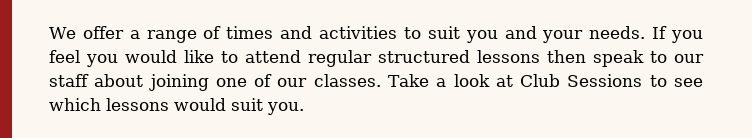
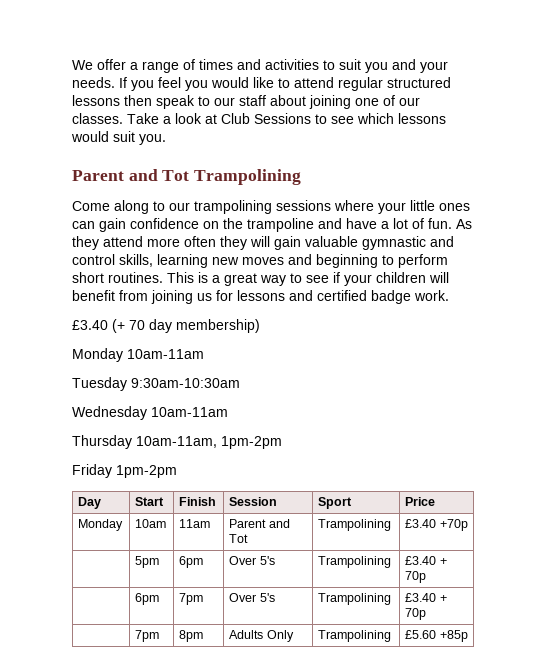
+ Parent and Tot Trampolining
+ Come along to our trampolining sessions where your little ones can gain confidence on the trampoline and have a lot of fun. As they attend more often they will gain valuable gymnastic and control skills, learning new moves and beginning to perform short routines. This is a great way to see if your children will benefit from joining us for lessons and certified badge work.
+ £3.40 (+ 70 day membership)
+ Monday 10am-11am
+ Tuesday 9:30am-10:30am
+ Wednesday 10am-11am
+ Thursday 10am-11am, 1pm-2pm
+ Friday 1pm-2pm
+ Day | Start | Finish | Session | Sport | Price
+ Monday | 10am | 11am | Parent and Tot | Trampolining | £3.40 +70p
+ | 5pm | 6pm | Over 5's | Trampolining | £3.40 + 70p
+ | 6pm | 7pm | Over 5's | Trampolining | £3.40 + 70p
+ | 7pm | 8pm | Adults Only | Trampolining | £5.60 +85p

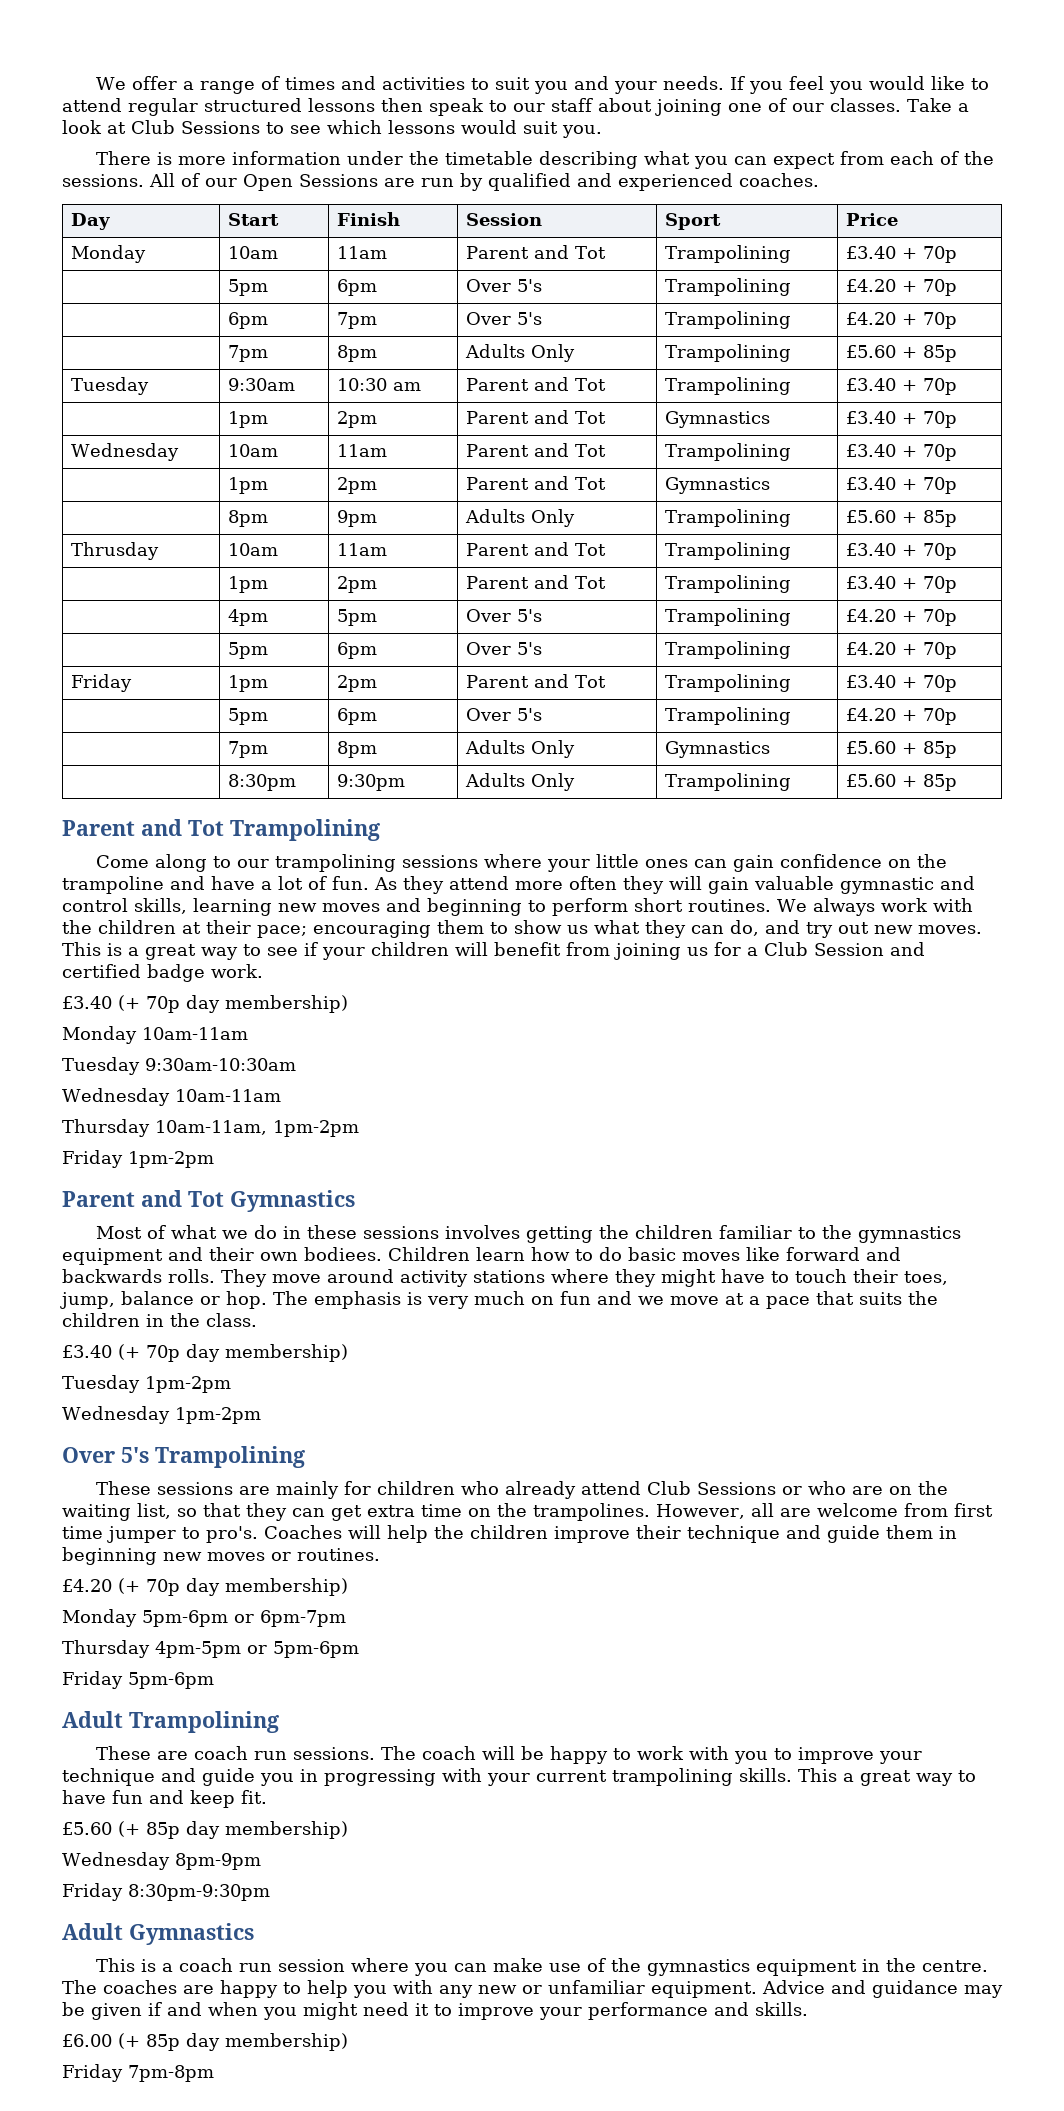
+ There is more information under the timetable describing what you can expect from each of the sessions. All of our Open Sessions are run by qualified and experienced coaches.
+ Day | Start | Finish | Session | Sport | Price
+ Monday | 10am | 11am | Parent and Tot | Trampolining | £3.40 + 70p
+ | 5pm | 6pm | Over 5's | Trampolining | £4.20 + 70p
+ | 6pm | 7pm | Over 5's | Trampolining | £4.20 + 70p
+ | 7pm | 8pm | Adults Only | Trampolining | £5.60 + 85p
+ Tuesday | 9:30am | 10:30 am | Parent and Tot | Trampolining | £3.40 + 70p
+ | 1pm | 2pm | Parent and Tot | Gymnastics | £3.40 + 70p
+ Wednesday | 10am | 11am | Parent and Tot | Trampolining | £3.40 + 70p
+ | 1pm | 2pm | Parent and Tot | Gymnastics | £3.40 + 70p
+ | 8pm | 9pm | Adults Only | Trampolining | £5.60 + 85p
+ Thrusday | 10am | 11am | Parent and Tot | Trampolining | £3.40 + 70p
+ | 1pm | 2pm | Parent and Tot | Trampolining | £3.40 + 70p
+ | 4pm | 5pm | Over 5's | Trampolining | £4.20 + 70p
+ | 5pm | 6pm | Over 5's | Trampolining | £4.20 + 70p
+ Friday | 1pm | 2pm | Parent and Tot | Trampolining | £3.40 + 70p
+ | 5pm | 6pm | Over 5's | Trampolining | £4.20 + 70p
+ | 7pm | 8pm | Adults Only | Gymnastics | £5.60 + 85p
+ | 8:30pm | 9:30pm | Adults Only | Trampolining | £5.60 + 85p
+ We always work with the children at their pace; encouraging them to show us what they can do, and try out new moves.
- This is a great way to see if your children will benefit from joining us for lessons and certified badge work.
- £3.40 (+ 70 day membership)
+ This is a great way to see if your children will benefit from joining us for a Club Session and certified badge work.
+ £3.40 (+ 70p day membership)
- Day | Start | Finish | Session | Sport | Price
- Monday | 10am | 11am | Parent and Tot | Trampolining | £3.40 +70p
- | 5pm | 6pm | Over 5's | Trampolining | £3.40 + 70p
- | 6pm | 7pm | Over 5's | Trampolining | £3.40 + 70p
- | 7pm | 8pm | Adults Only | Trampolining | £5.60 +85p
+ Parent and Tot Gymnastics
+ Most of what we do in these sessions involves getting the children familiar to the gymnastics equipment and their own bodiees. Children learn how to do basic moves like forward and backwards rolls. They move around activity stations where they might have to touch their toes, jump, balance or hop. The emphasis is very much on fun and we move at a pace that suits the children in the class.
+ £3.40 (+ 70p day membership)
+ Tuesday 1pm-2pm
+ Wednesday 1pm-2pm
+ Over 5's Trampolining
+ These sessions are mainly for children who already attend Club Sessions or who are on the waiting list, so that they can get extra time on the trampolines. However, all are welcome from first time jumper to pro's. Coaches will help the children improve their technique and guide them in beginning new moves or routines.
+ £4.20 (+ 70p day membership)
+ Monday 5pm-6pm or 6pm-7pm
+ Thursday 4pm-5pm or 5pm-6pm
+ Friday 5pm-6pm
+ Adult Trampolining
+ These are coach run sessions. The coach will be happy to work with you to improve your technique and guide you in progressing with your current trampolining skills. This a great way to have fun and keep fit.
+ £5.60 (+ 85p day membership)
+ Wednesday 8pm-9pm
+ Friday 8:30pm-9:30pm
+ Adult Gymnastics
+ This is a coach run session where you can make use of the gymnastics equipment in the centre. The coaches are happy to help you with any new or unfamiliar equipment. Advice and guidance may be given if and when you might need it to improve your performance and skills.
+ £6.00 (+ 85p day membership)
+ Friday 7pm-8pm

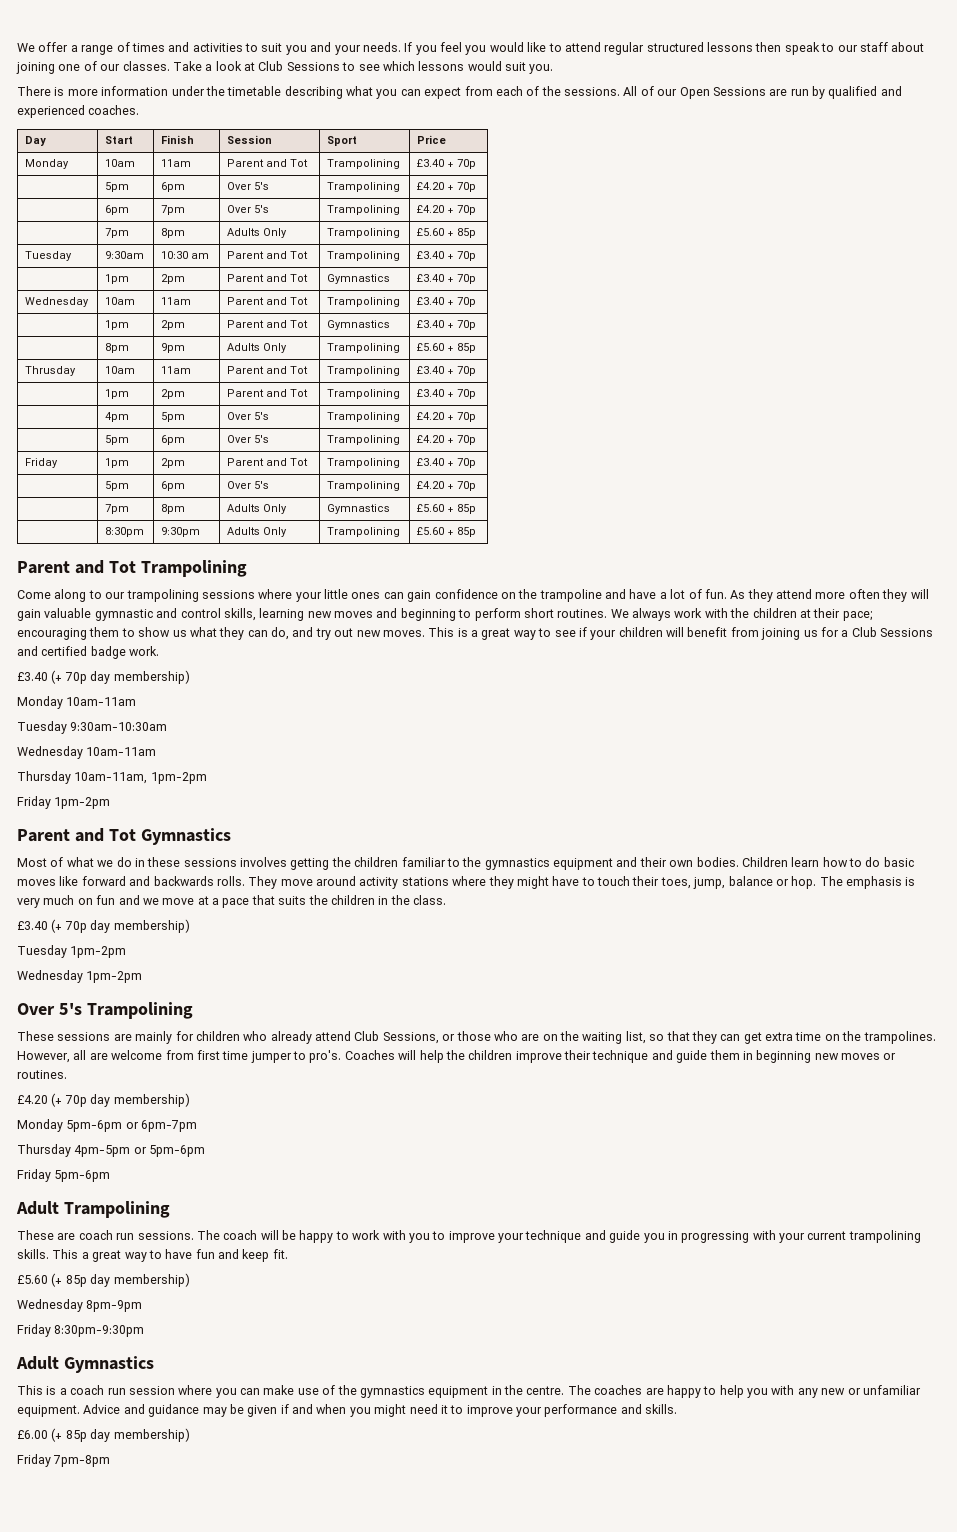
- This is a great way to see if your children will benefit from joining us for a Club Session and certified badge work.
+ This is a great way to see if your children will benefit from joining us for a Club Sessions and certified badge work.
- Most of what we do in these sessions involves getting the children familiar to the gymnastics equipment and their own bodiees.
+ Most of what we do in these sessions involves getting the children familiar to the gymnastics equipment and their own bodies.
- These sessions are mainly for children who already attend Club Sessions or who are on the waiting list, so that they can get extra time on the trampolines.
+ These sessions are mainly for children who already attend Club Sessions, or those who are on the waiting list, so that they can get extra time on the trampolines.

